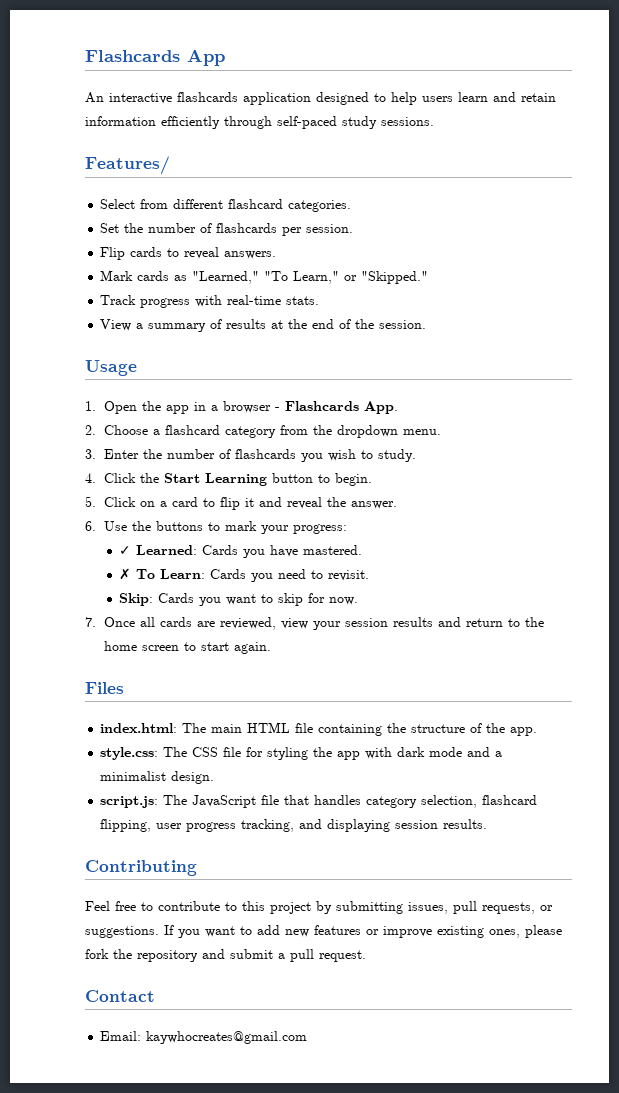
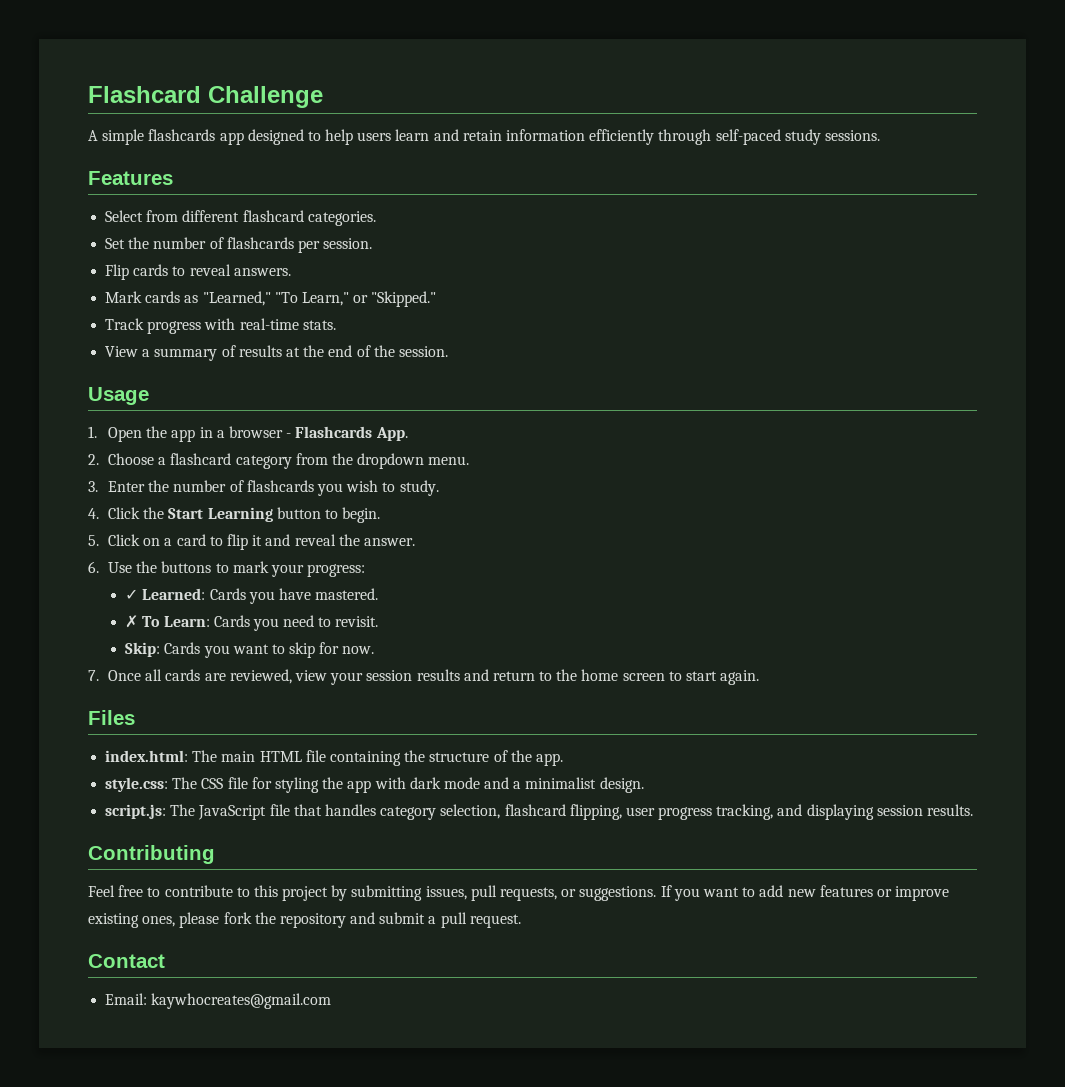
- Flashcards App
- An interactive flashcards application designed to help users learn and retain information efficiently through self-paced study sessions.
+ Flashcard Challenge
+ A simple flashcards app designed to help users learn and retain information efficiently through self-paced study sessions.
- Features/
+ Features

